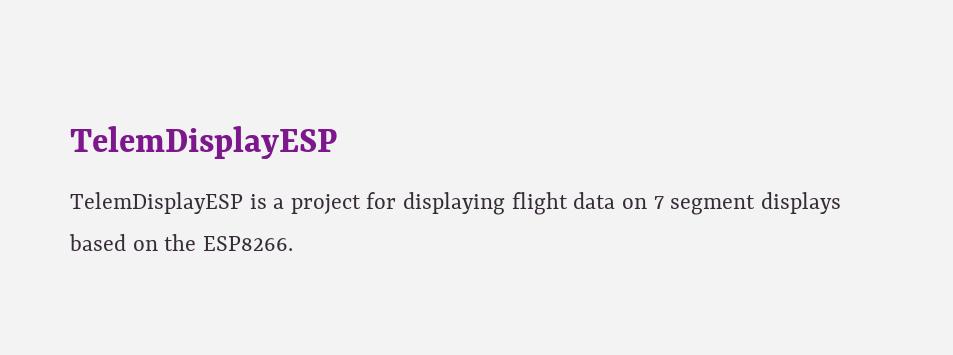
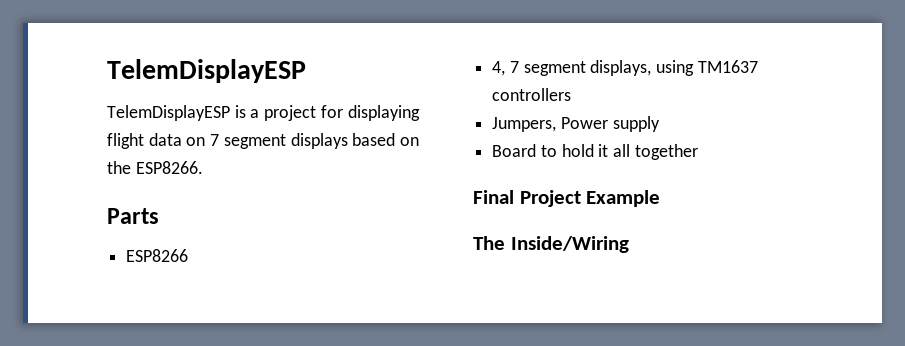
+ Parts
+ ESP8266
+ 4, 7 segment displays, using TM1637 controllers
+ Jumpers, Power supply
+ Board to hold it all together
+ Final Project Example
+ The Inside/Wiring

